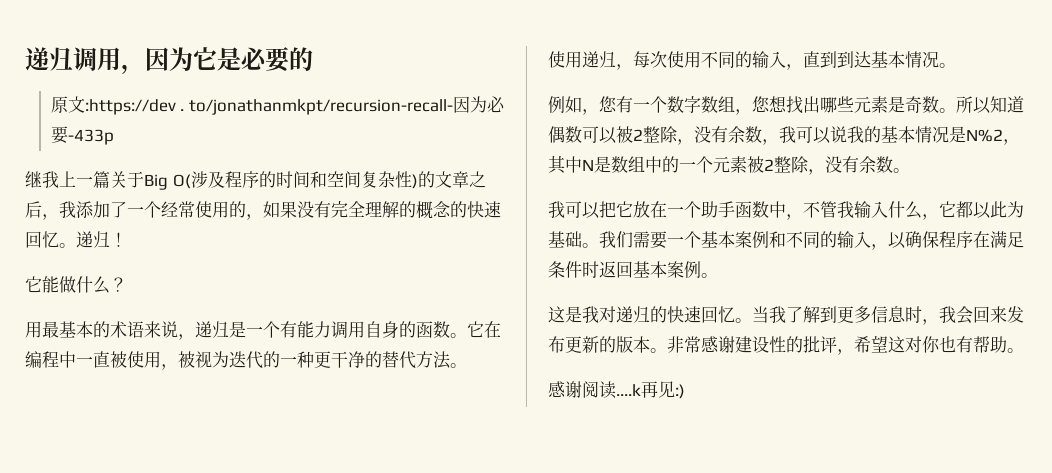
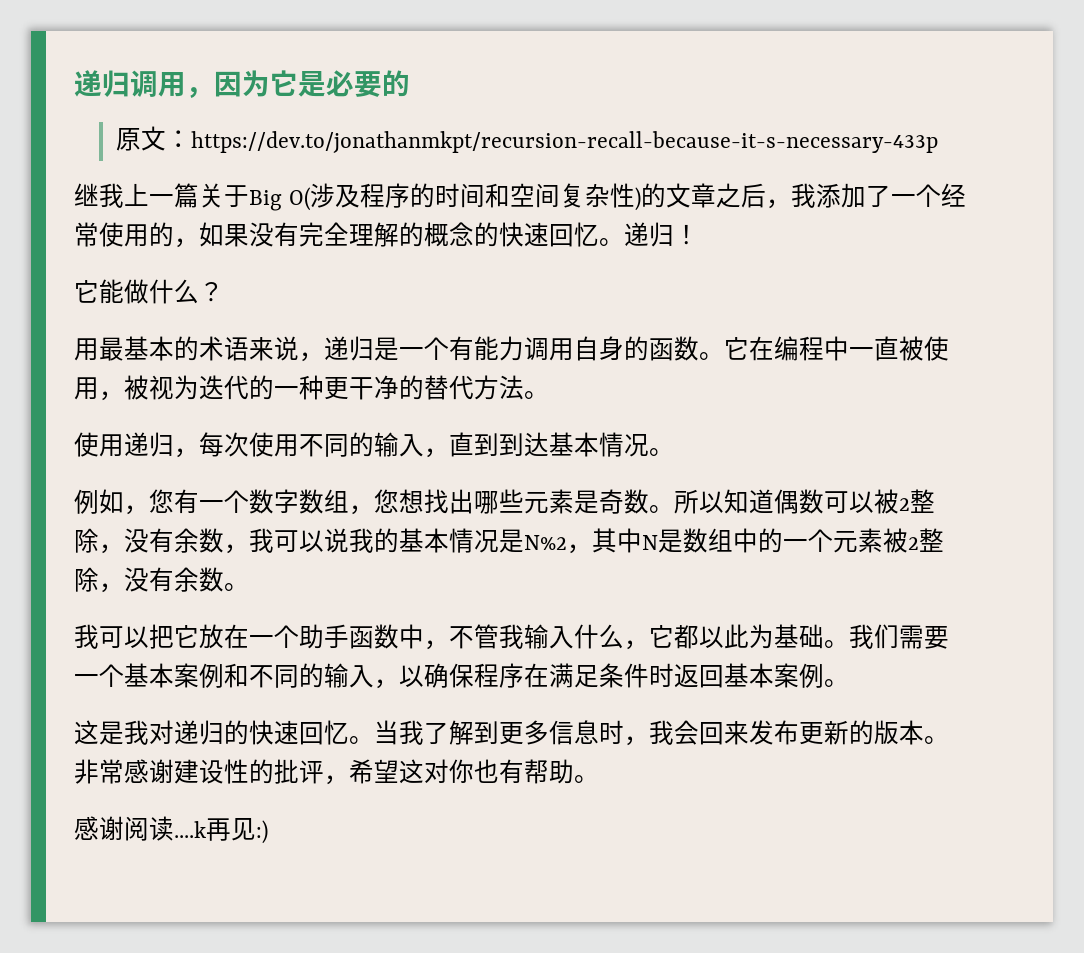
- 原文:https://dev . to/jonathanmkpt/recursion-recall-因为必要-433p
+ 原文：https://dev.to/jonathanmkpt/recursion-recall-because-it-s-necessary-433p

